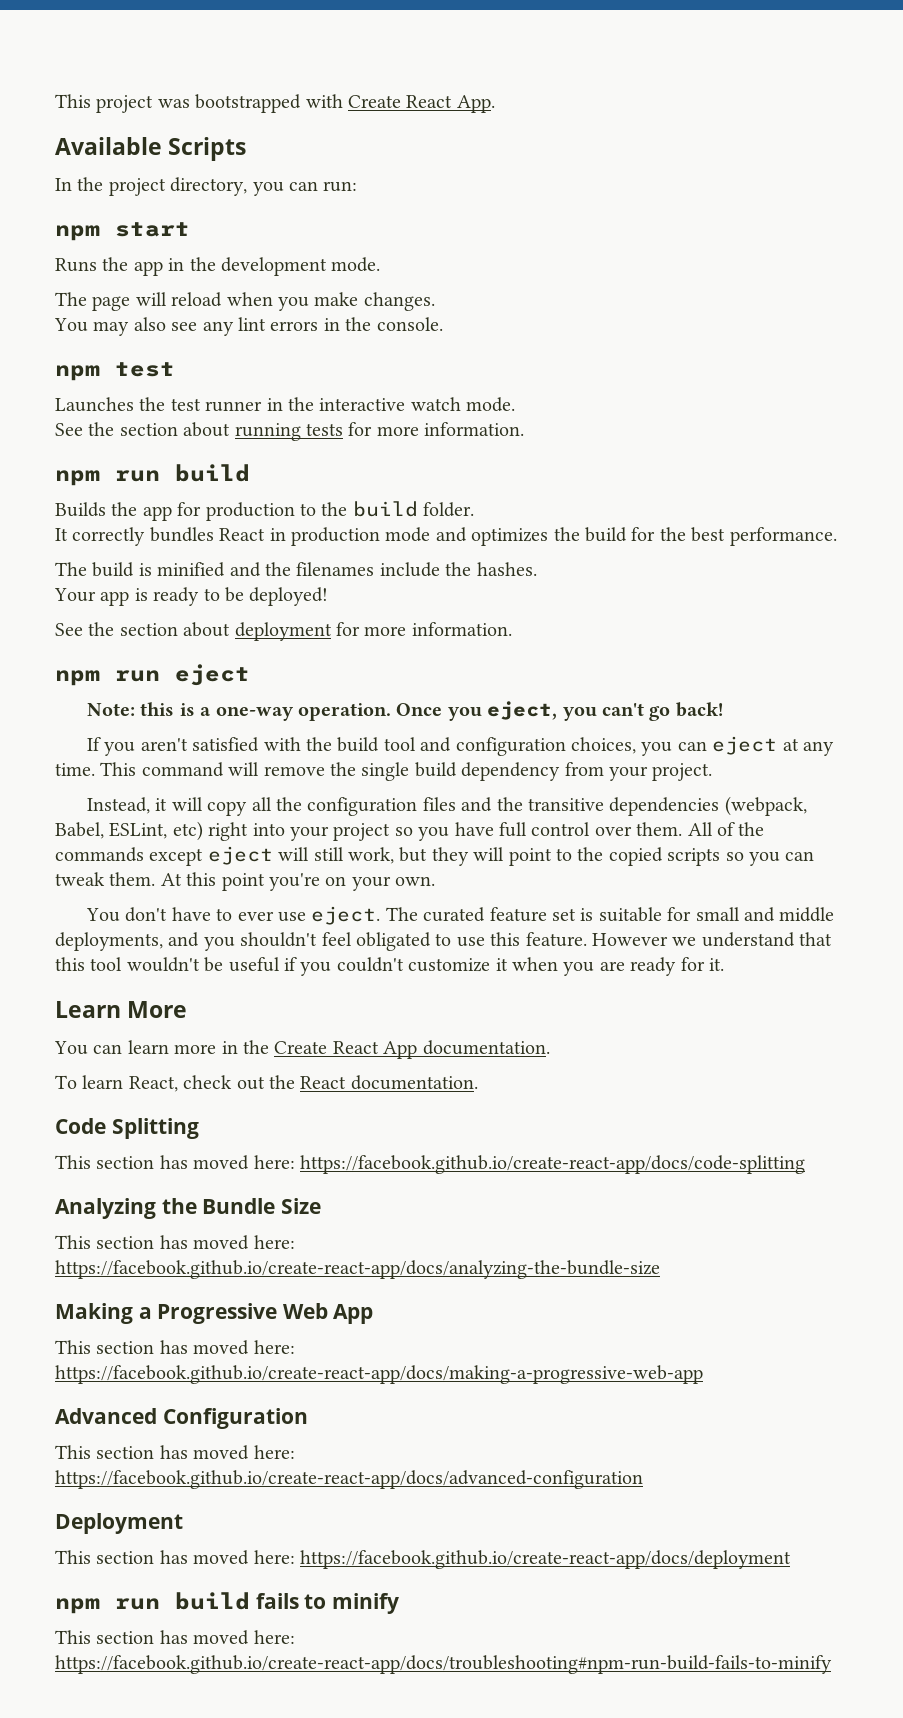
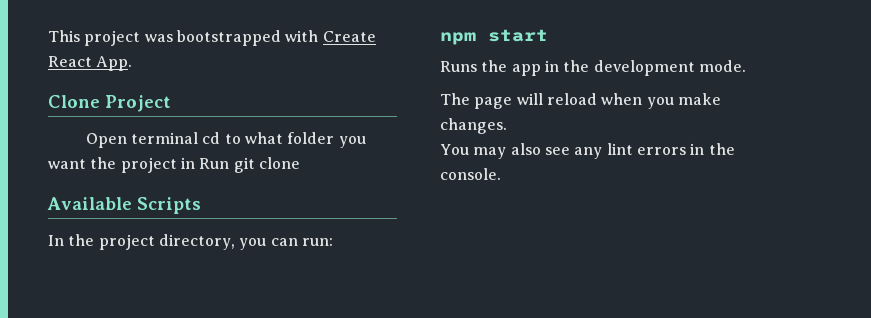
+ Clone Project
+ Open terminal cd to what folder you want the project in Run git clone
- npm test
- Launches the test runner in the interactive watch mode.
- See the section about running tests for more information.
- npm run build
- Builds the app for production to the build folder.
- It correctly bundles React in production mode and optimizes the build for the best performance.
- The build is minified and the filenames include the hashes.
- Your app is ready to be deployed!
- See the section about deployment for more information.
- npm run eject
- Note: this is a one-way operation. Once you eject, you can't go back!
- If you aren't satisfied with the build tool and configuration choices, you can eject at any time. This command will remove the single build dependency from your project.
- Instead, it will copy all the configuration files and the transitive dependencies (webpack, Babel, ESLint, etc) right into your project so you have full control over them. All of the commands except eject will still work, but they will point to the copied scripts so you can tweak them. At this point you're on your own.
- You don't have to ever use eject. The curated feature set is suitable for small and middle deployments, and you shouldn't feel obligated to use this feature. However we understand that this tool wouldn't be useful if you couldn't customize it when you are ready for it.
- Learn More
- You can learn more in the Create React App documentation.
- To learn React, check out the React documentation.
- Code Splitting
- This section has moved here: https://facebook.github.io/create-react-app/docs/code-splitting
- Analyzing the Bundle Size
- This section has moved here: https://facebook.github.io/create-react-app/docs/analyzing-the-bundle-size
- Making a Progressive Web App
- This section has moved here: https://facebook.github.io/create-react-app/docs/making-a-progressive-web-app
- Advanced Configuration
- This section has moved here: https://facebook.github.io/create-react-app/docs/advanced-configuration
- Deployment
- This section has moved here: https://facebook.github.io/create-react-app/docs/deployment
- npm run build fails to minify
- This section has moved here: https://facebook.github.io/create-react-app/docs/troubleshooting#npm-run-build-fails-to-minify

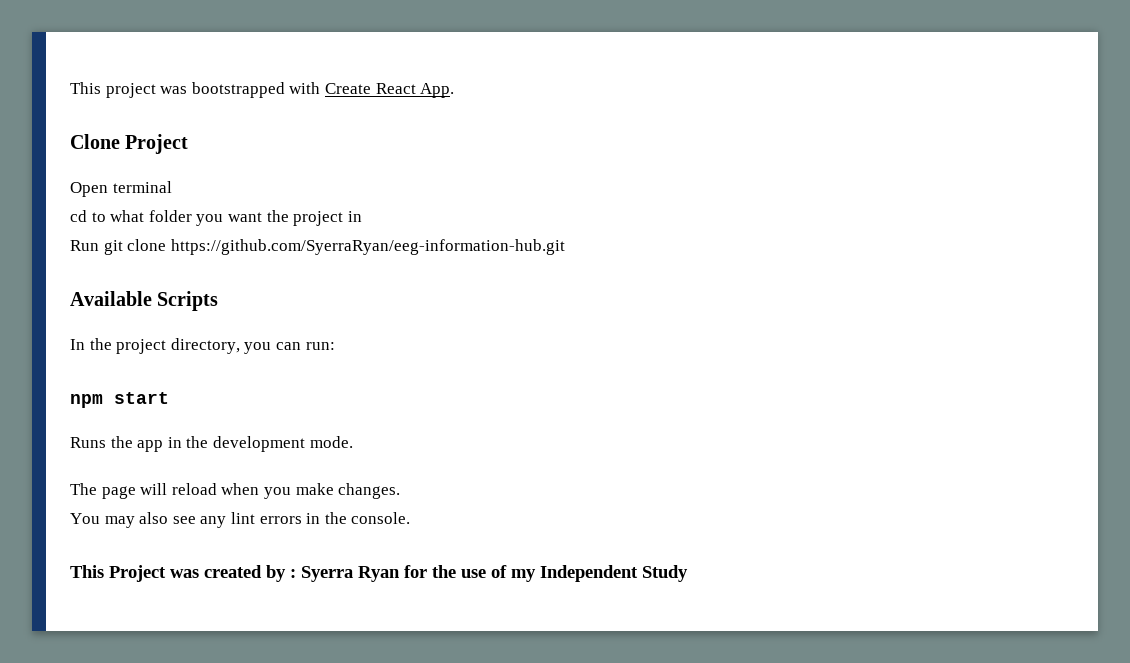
- Open terminal cd to what folder you want the project in Run git clone
+ Open terminal
+ cd to what folder you want the project in
+ Run git clone https://github.com/SyerraRyan/eeg-information-hub.git
+ This Project was created by : Syerra Ryan for the use of my Independent Study

